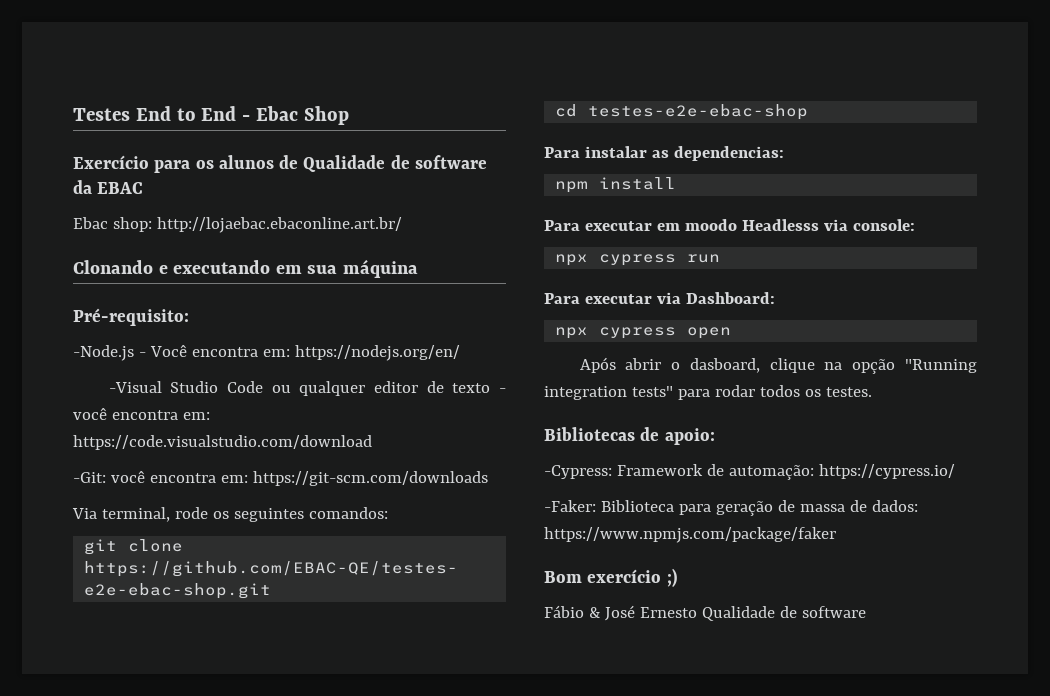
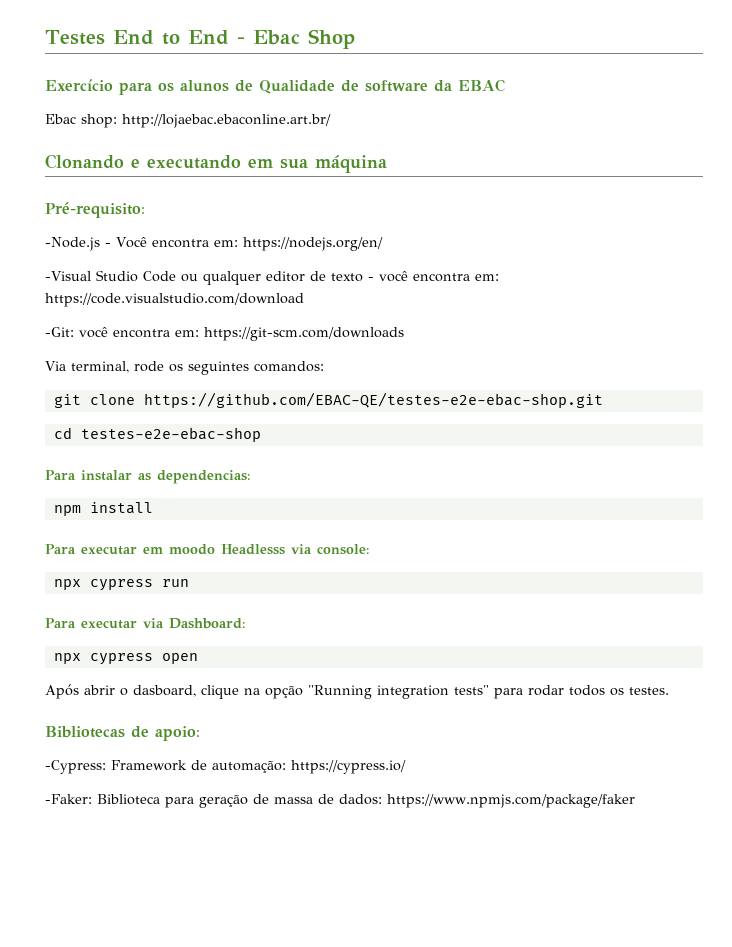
- Bom exercício ;)
- Fábio & José Ernesto Qualidade de software

